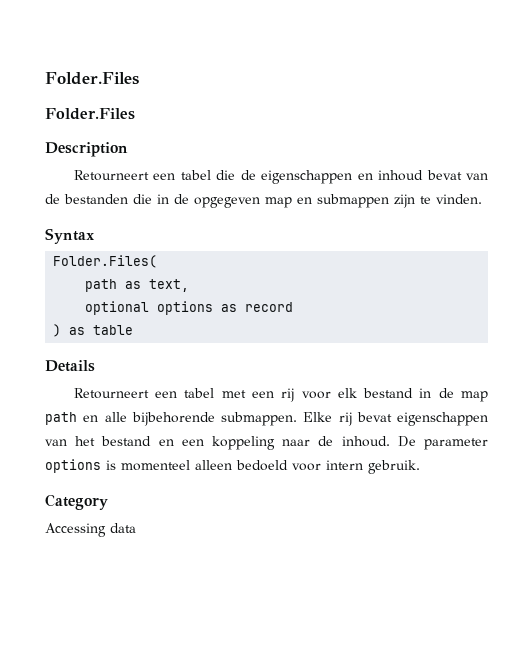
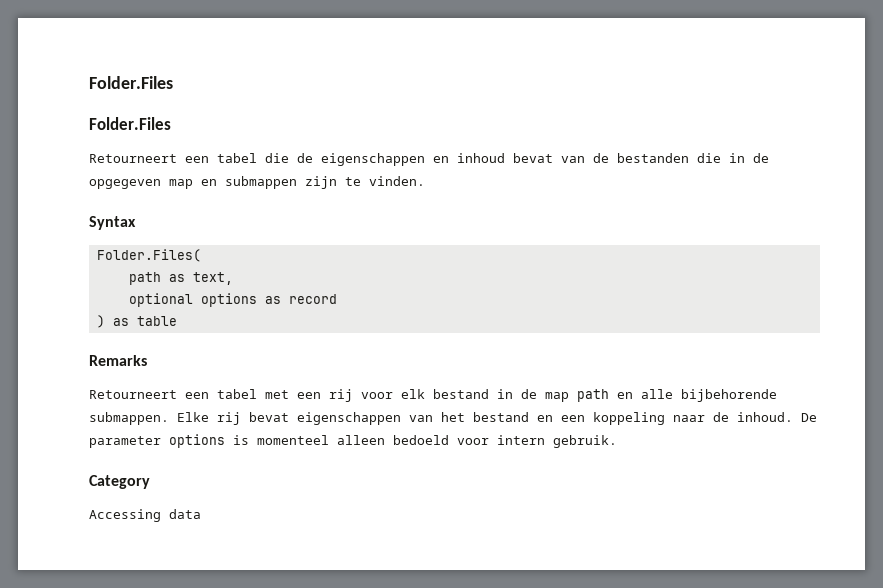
- Description
- Details
+ Remarks

